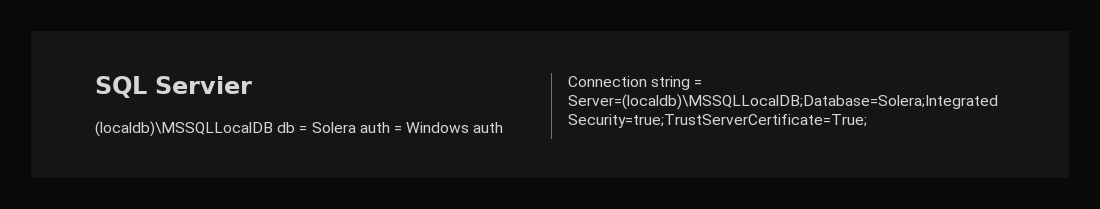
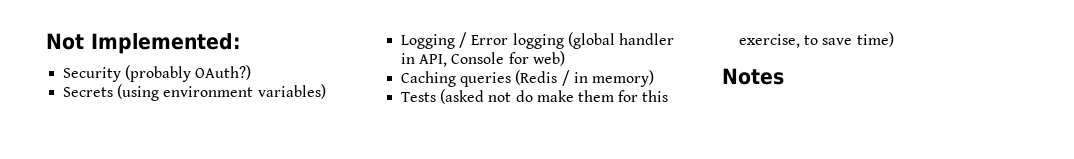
- SQL Servier
- (localdb)\MSSQLLocalDB db = Solera auth = Windows auth Connection string = Server=(localdb)\MSSQLLocalDB;Database=Solera;Integrated Security=true;TrustServerCertificate=True;
+ Not Implemented:
+ Security (probably OAuth?)
+ Secrets (using environment variables)
+ Logging / Error logging (global handler in API, Console for web)
+ Caching queries (Redis / in memory)
+ Tests (asked not do make them for this exercise, to save time)
+ Notes

